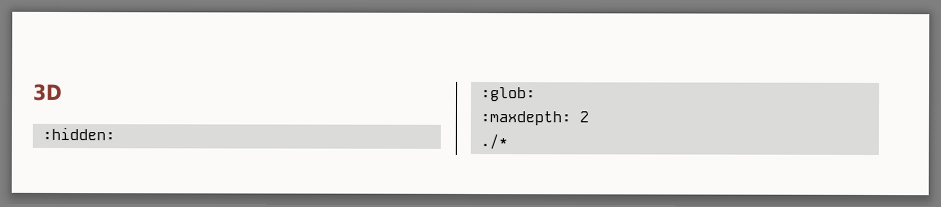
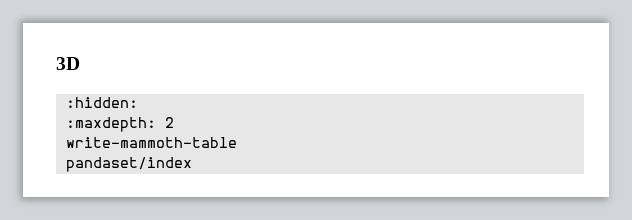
- :glob:
- ./*
+ write-mammoth-table
+ pandaset/index

